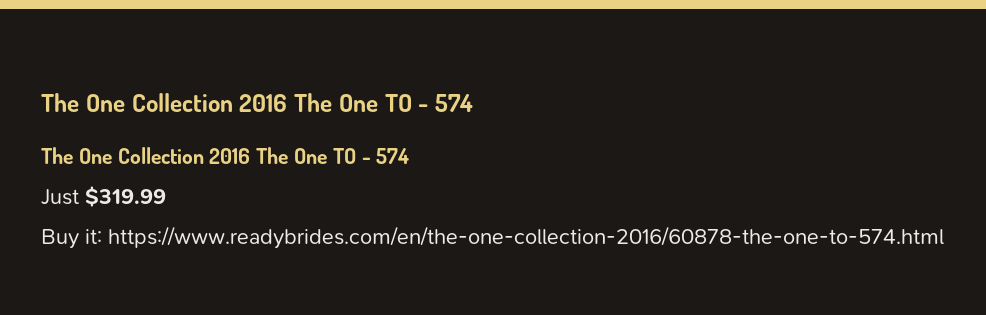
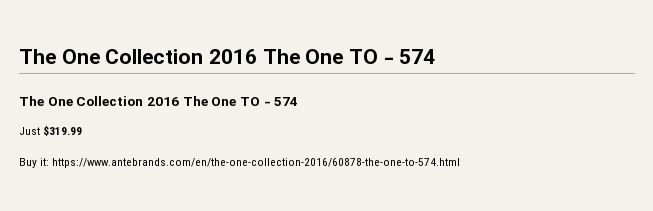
- Buy it: https://www.readybrides.com/en/the-one-collection-2016/60878-the-one-to-574.html
+ Buy it: https://www.antebrands.com/en/the-one-collection-2016/60878-the-one-to-574.html

